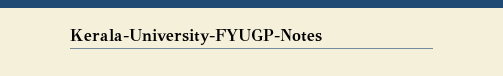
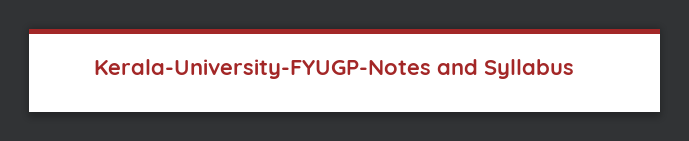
- Kerala-University-FYUGP-Notes
+ Kerala-University-FYUGP-Notes and Syllabus

